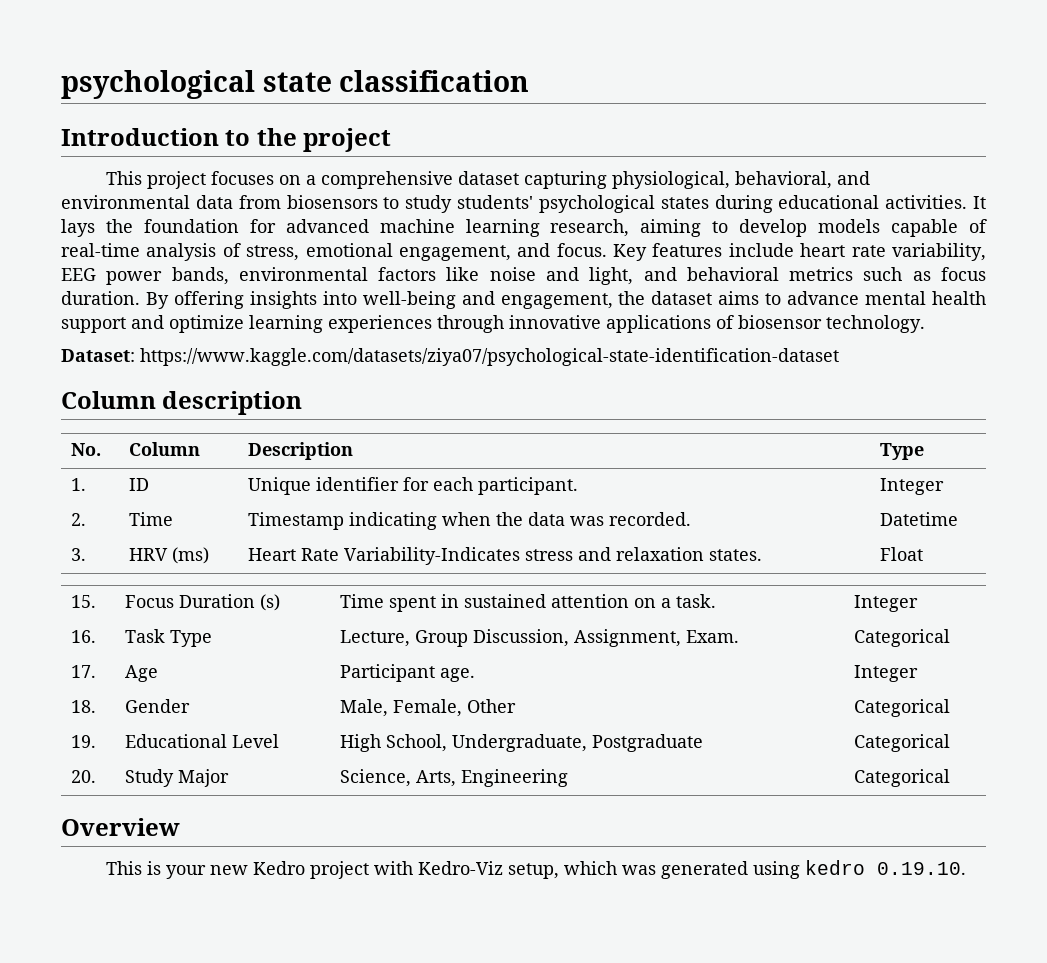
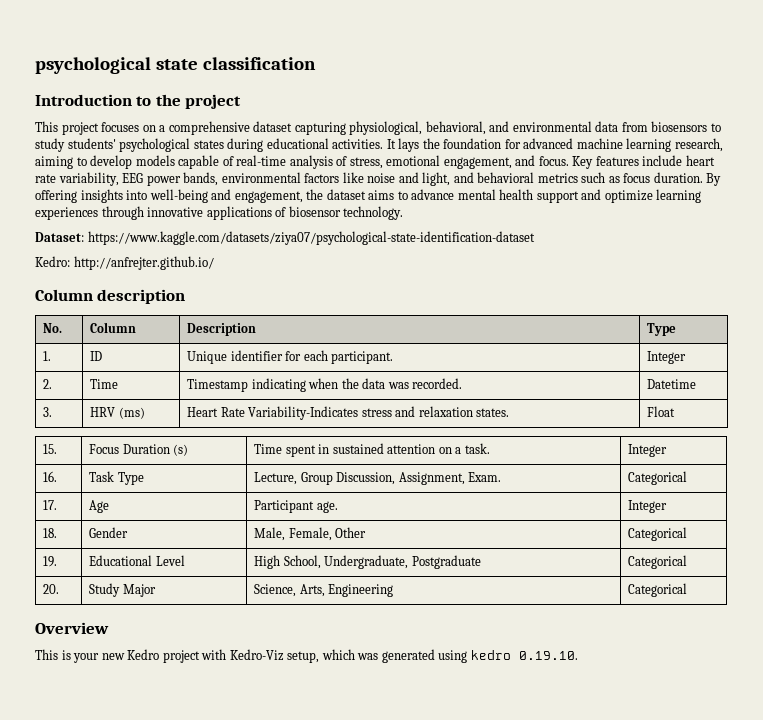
+ Kedro: http://anfrejter.github.io/

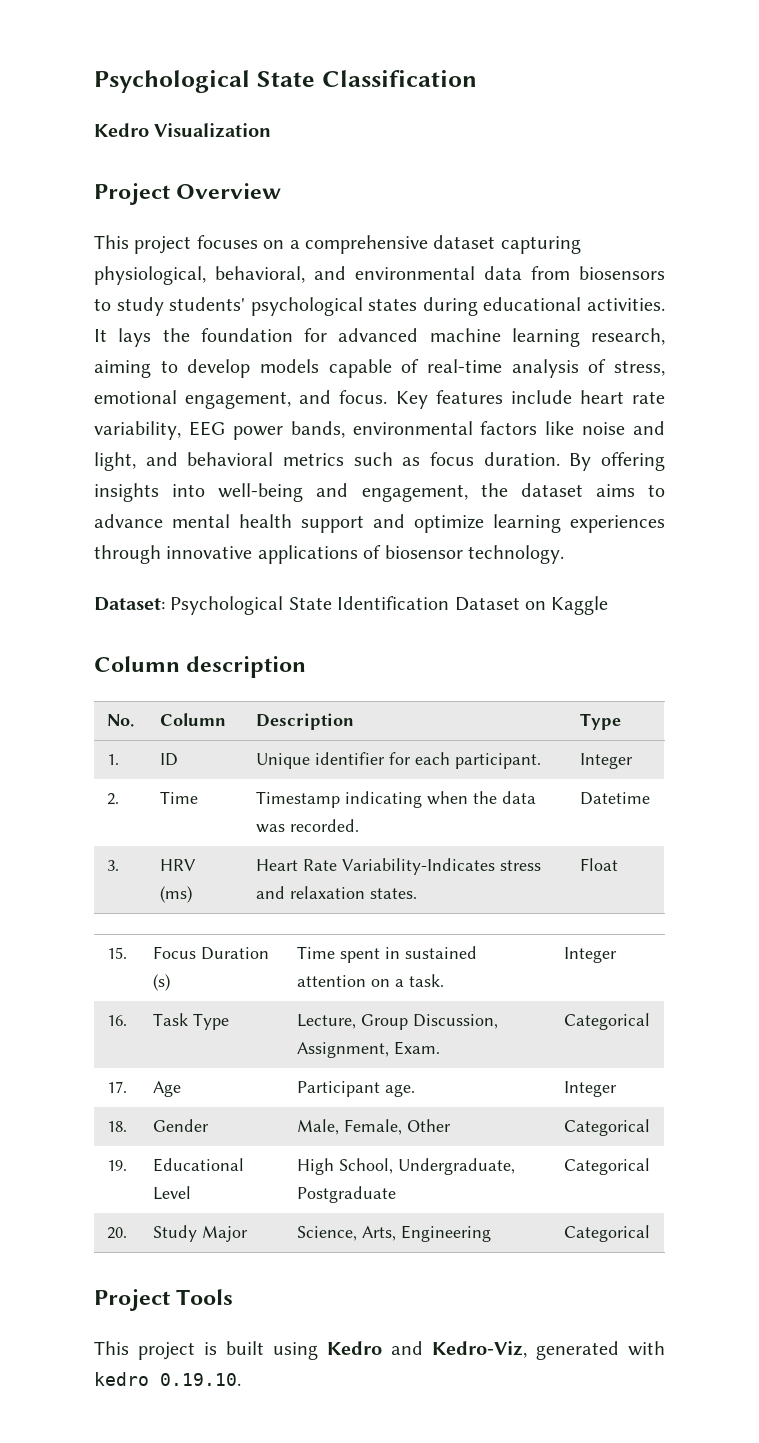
- psychological state classification
- Introduction to the project
+ Psychological State Classification
+ Kedro Visualization
+ Project Overview
- Dataset: https://www.kaggle.com/datasets/ziya07/psychological-state-identification-dataset
- Kedro: http://anfrejter.github.io/
+ Dataset: Psychological State Identification Dataset on Kaggle
- Overview
- This is your new Kedro project with Kedro-Viz setup, which was generated using kedro 0.19.10.
+ Project Tools
+ This project is built using Kedro and Kedro-Viz, generated with kedro 0.19.10.

